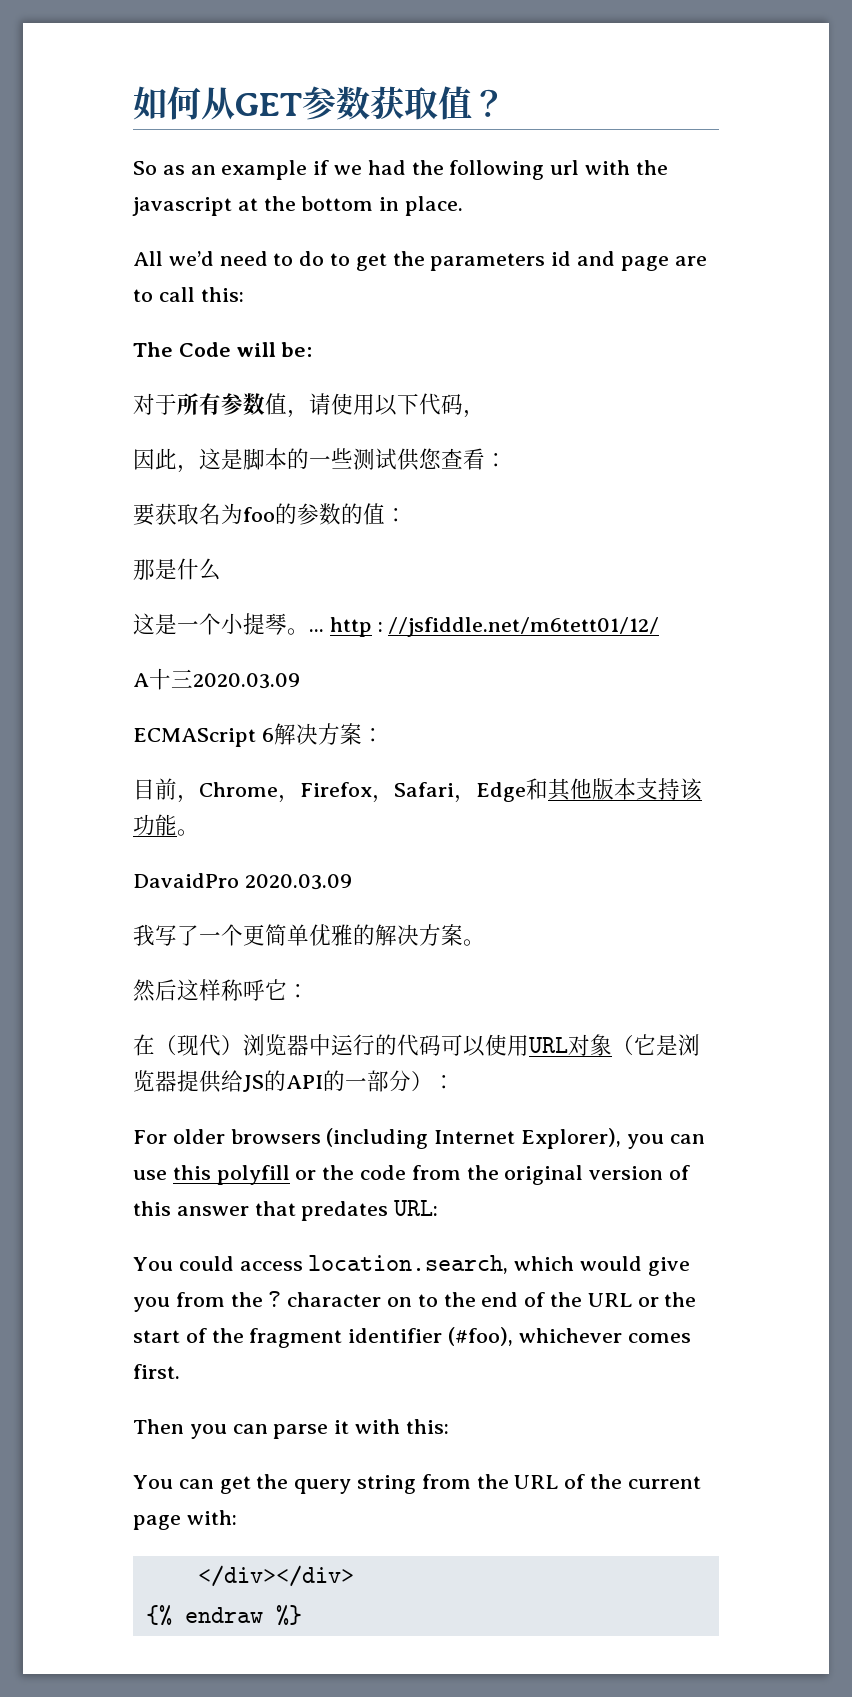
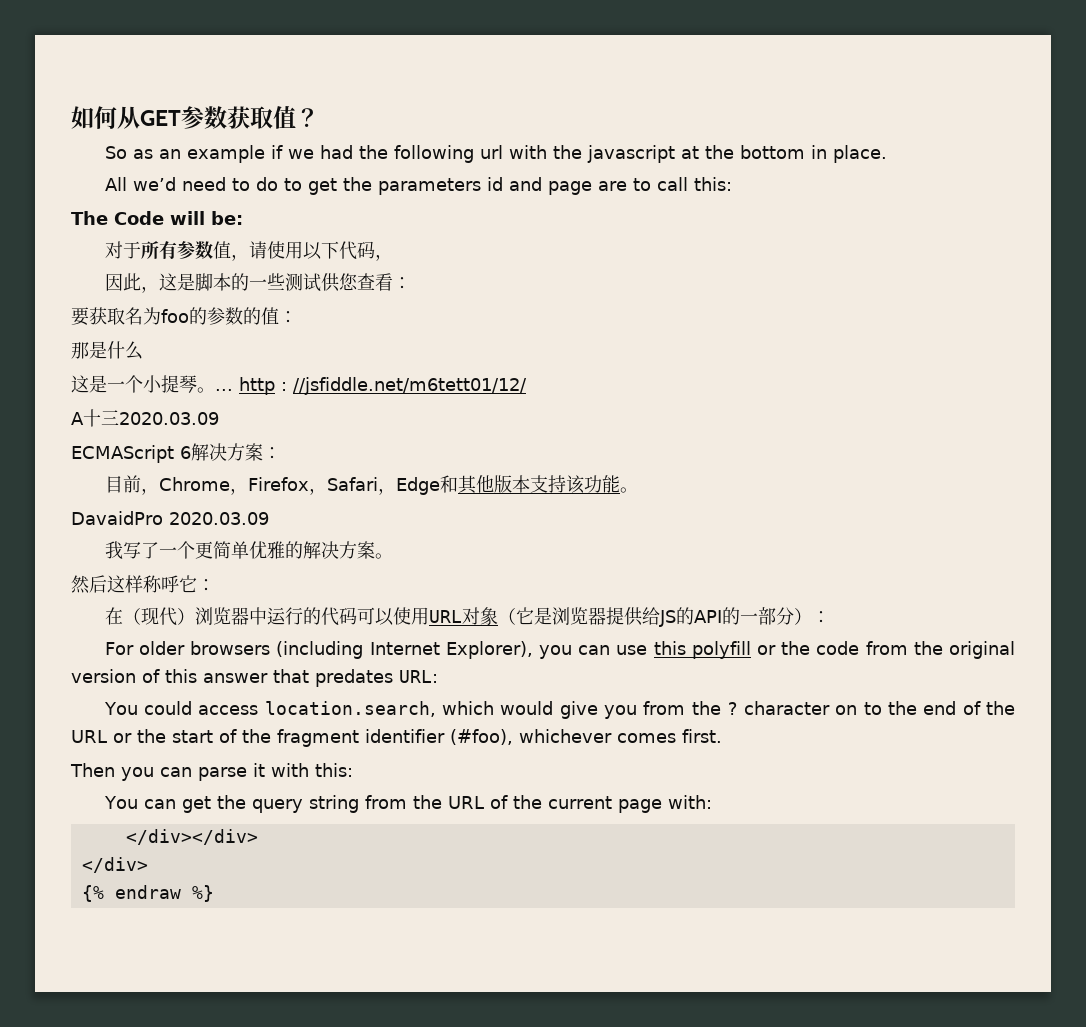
+ </div>

